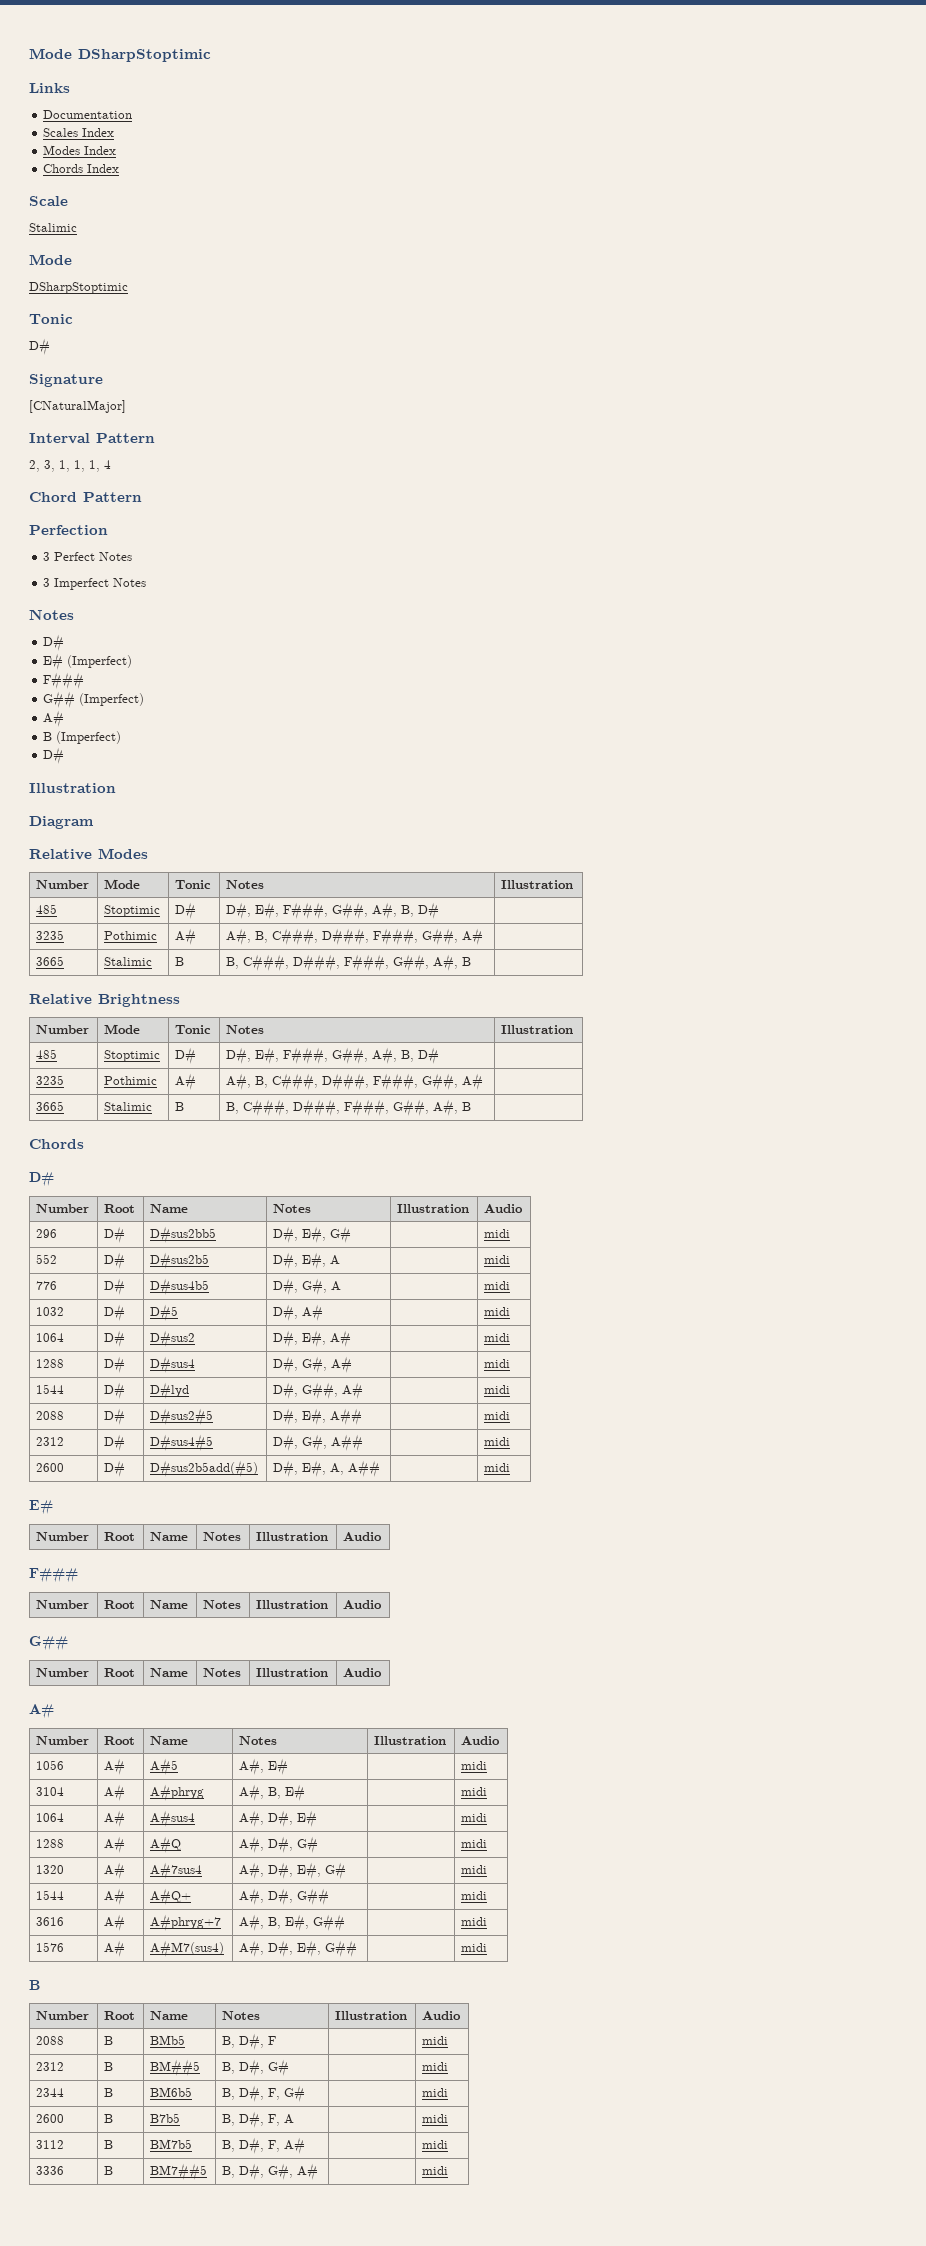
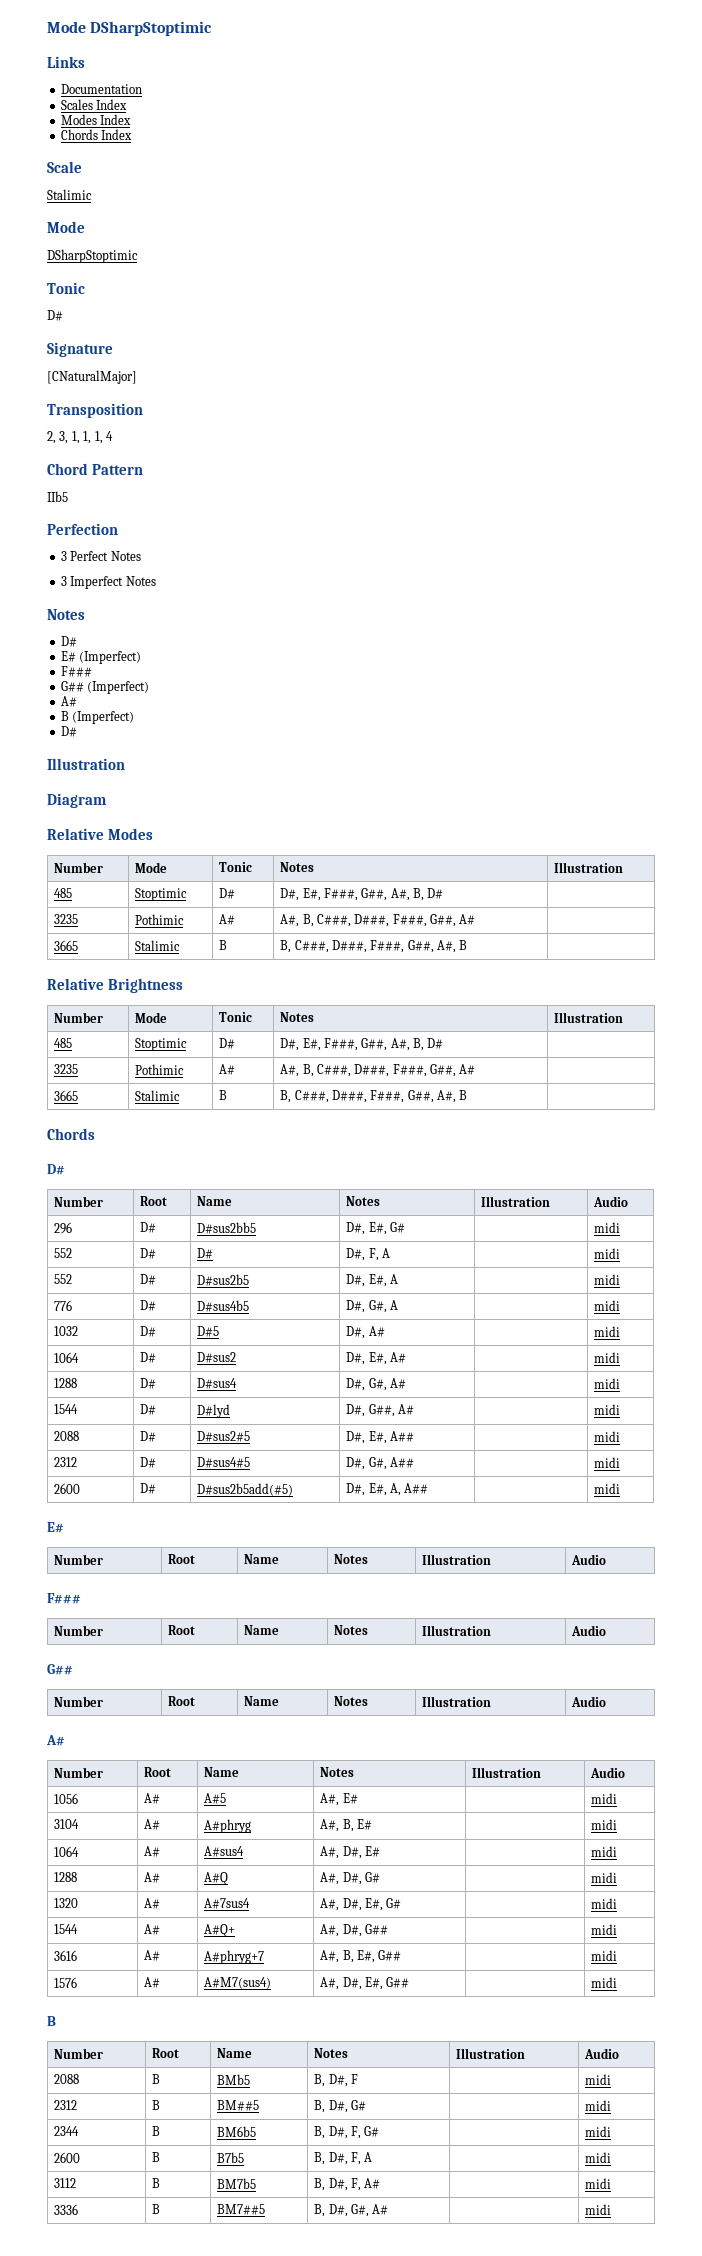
- Interval Pattern
+ Transposition
+ IIb5
+ 552 | D# | D# | D#, F, A | | midi

